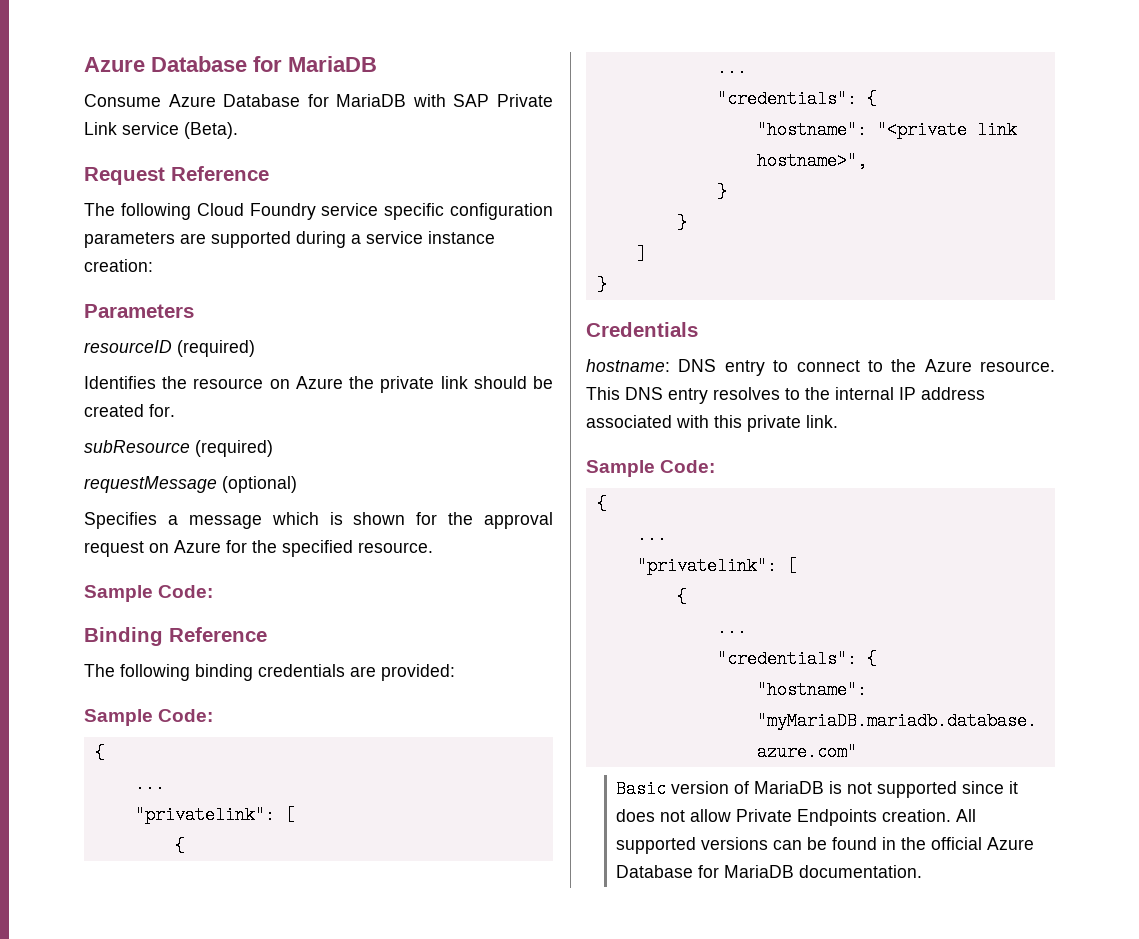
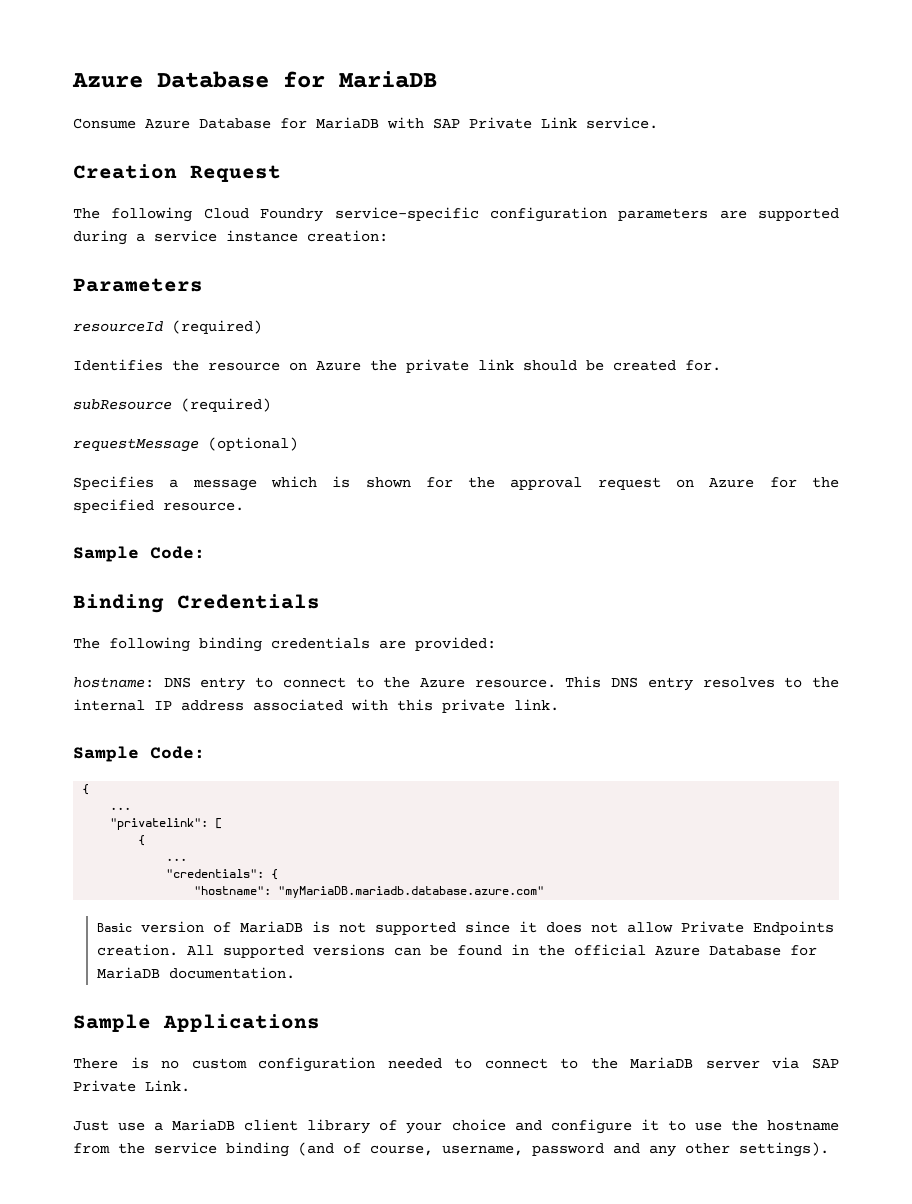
- Consume Azure Database for MariaDB with SAP Private Link service (Beta).
- Request Reference
+ Consume Azure Database for MariaDB with SAP Private Link service.
+ Creation Request
- The following Cloud Foundry service specific configuration parameters are supported during a service instance creation:
+ The following Cloud Foundry service-specific configuration parameters are supported during a service instance creation:
- resourceID (required)
+ resourceId (required)
- Binding Reference
+ Binding Credentials
  The following binding credentials are provided:
- Sample Code:
- {
- ...
- "privatelink": [
- {
- ...
- "credentials": {
- "hostname": "<private link hostname>",
- }
- }
- ]
- }
- Credentials
+ Sample Applications
+ There is no custom configuration needed to connect to the MariaDB server via SAP Private Link.
+ Just use a MariaDB client library of your choice and configure it to use the hostname from the service binding (and of course, username, password and any other settings).

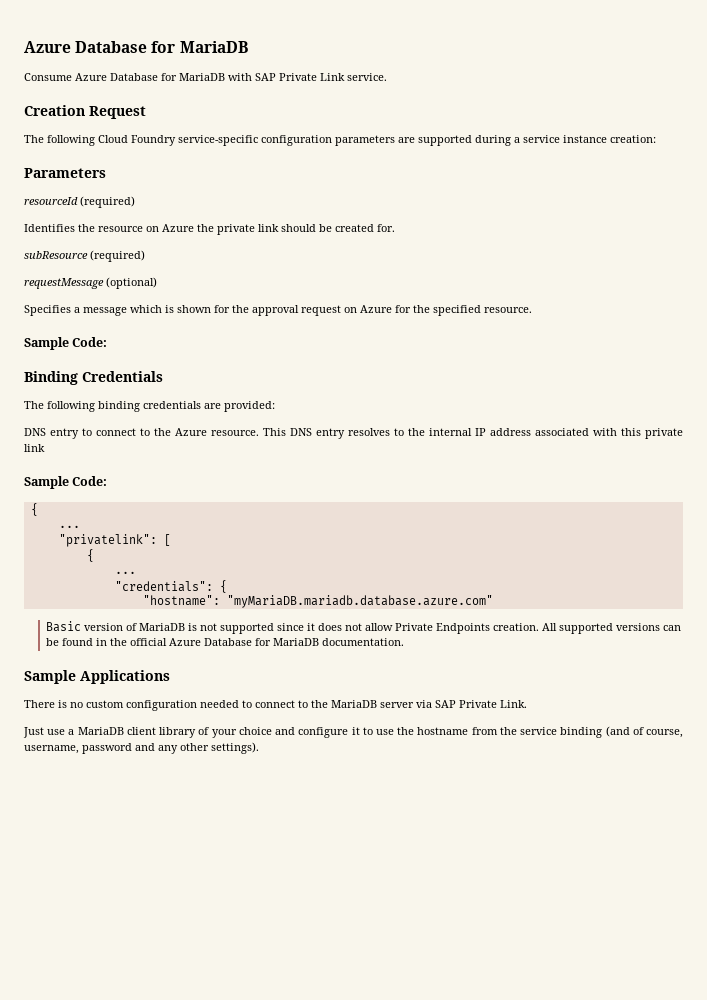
- hostname: DNS entry to connect to the Azure resource.
+ DNS entry to connect to the Azure resource.
- This DNS entry resolves to the internal IP address associated with this private link.
+ This DNS entry resolves to the internal IP address associated with this private link

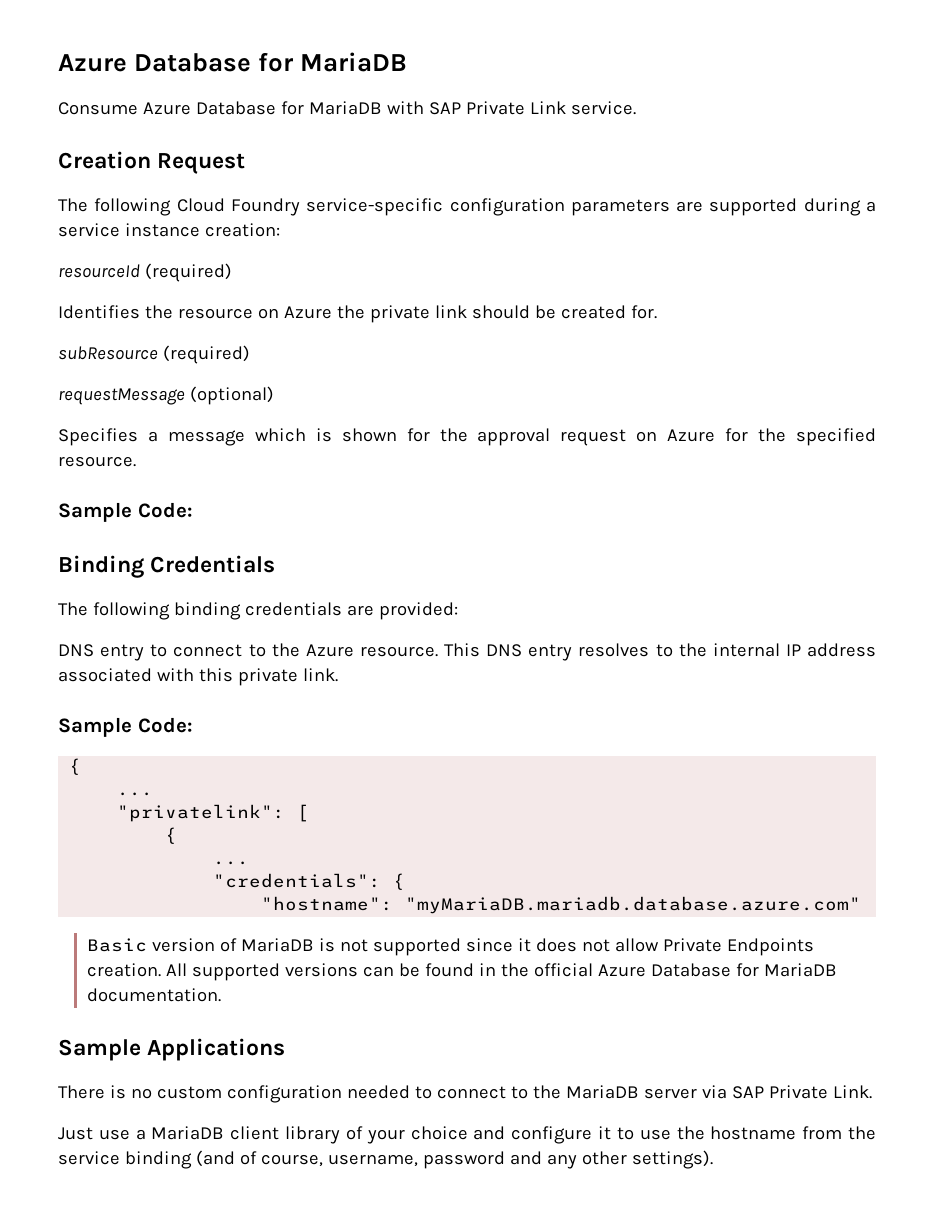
- Parameters
- This DNS entry resolves to the internal IP address associated with this private link
+ This DNS entry resolves to the internal IP address associated with this private link.

